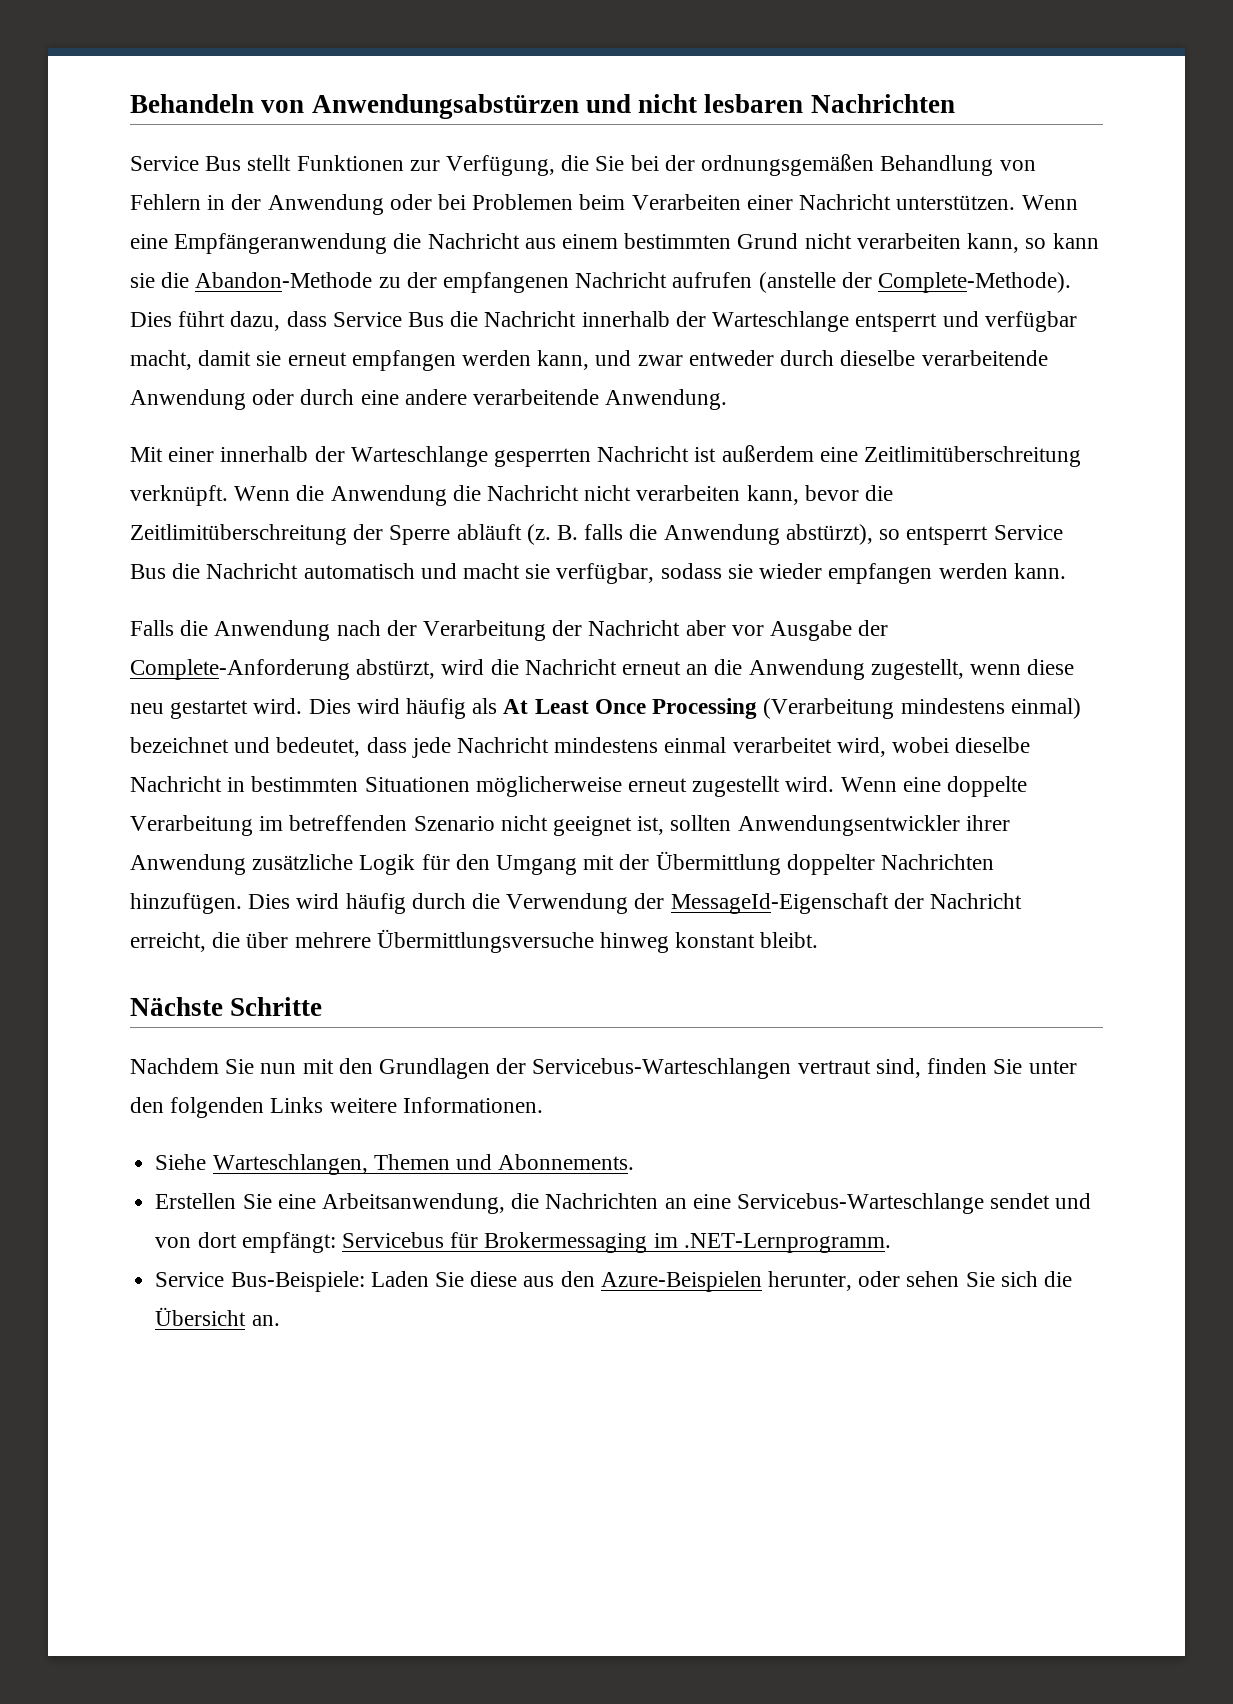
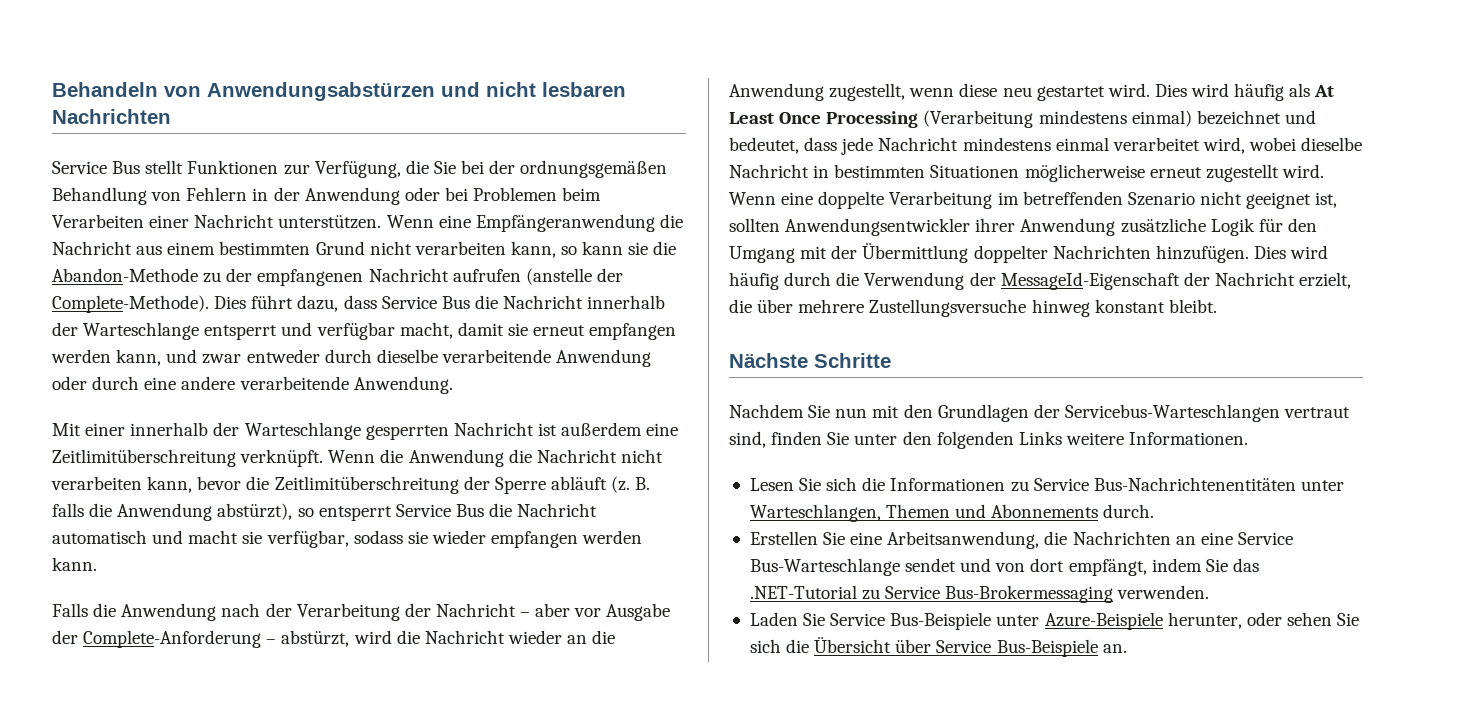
- Falls die Anwendung nach der Verarbeitung der Nachricht aber vor Ausgabe der Complete-Anforderung abstürzt, wird die Nachricht erneut an die Anwendung zugestellt, wenn diese neu gestartet wird.
+ Falls die Anwendung nach der Verarbeitung der Nachricht – aber vor Ausgabe der Complete-Anforderung – abstürzt, wird die Nachricht wieder an die Anwendung zugestellt, wenn diese neu gestartet wird.
- Dies wird häufig durch die Verwendung der MessageId-Eigenschaft der Nachricht erreicht, die über mehrere Übermittlungsversuche hinweg konstant bleibt.
+ Dies wird häufig durch die Verwendung der MessageId-Eigenschaft der Nachricht erzielt, die über mehrere Zustellungsversuche hinweg konstant bleibt.
- Siehe Warteschlangen, Themen und Abonnements.
+ Lesen Sie sich die Informationen zu Service Bus-Nachrichtenentitäten unter Warteschlangen, Themen und Abonnements durch.
- Erstellen Sie eine Arbeitsanwendung, die Nachrichten an eine Servicebus-Warteschlange sendet und von dort empfängt: Servicebus für Brokermessaging im .NET-Lernprogramm.
- Service Bus-Beispiele: Laden Sie diese aus den Azure-Beispielen herunter, oder sehen Sie sich die Übersicht an.
+ Erstellen Sie eine Arbeitsanwendung, die Nachrichten an eine Service Bus-Warteschlange sendet und von dort empfängt, indem Sie das .NET-Tutorial zu Service Bus-Brokermessaging verwenden.
+ Laden Sie Service Bus-Beispiele unter Azure-Beispiele herunter, oder sehen Sie sich die Übersicht über Service Bus-Beispiele an.

